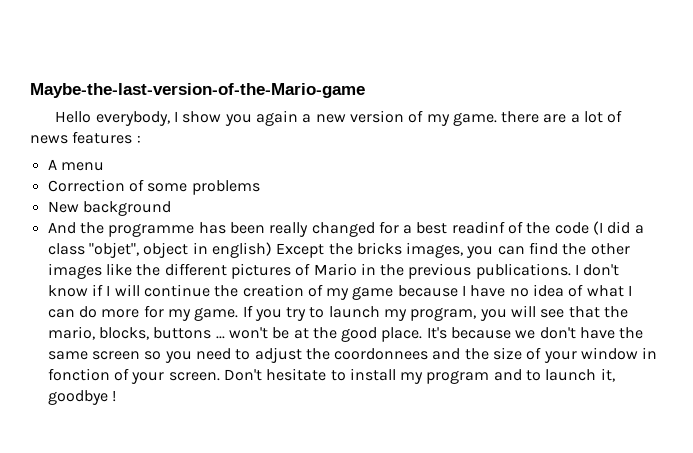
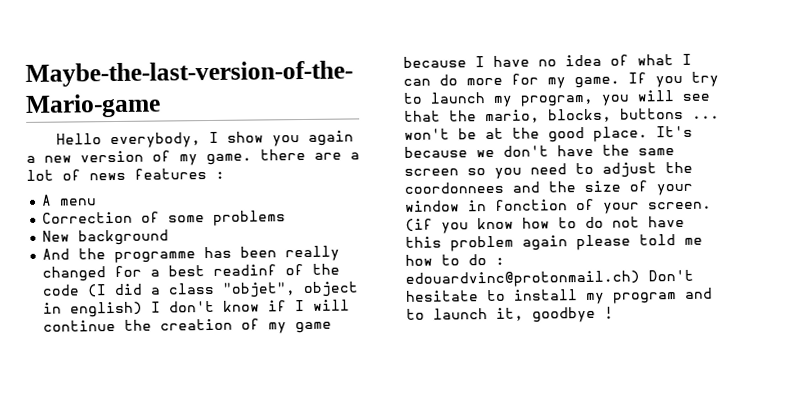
- And the programme has been really changed for a best readinf of the code (I did a class "objet", object in english) Except the bricks images, you can find the other images like the different pictures of Mario in the previous publications. I don't know if I will continue the creation of my game because I have no idea of what I can do more for my game.
+ And the programme has been really changed for a best readinf of the code (I did a class "objet", object in english) I don't know if I will continue the creation of my game because I have no idea of what I can do more for my game.
- Don't hesitate to install my program and to launch it, goodbye !
+ (if you know how to do not have this problem again please told me how to do : edouardvinc@protonmail.ch) Don't hesitate to install my program and to launch it, goodbye !

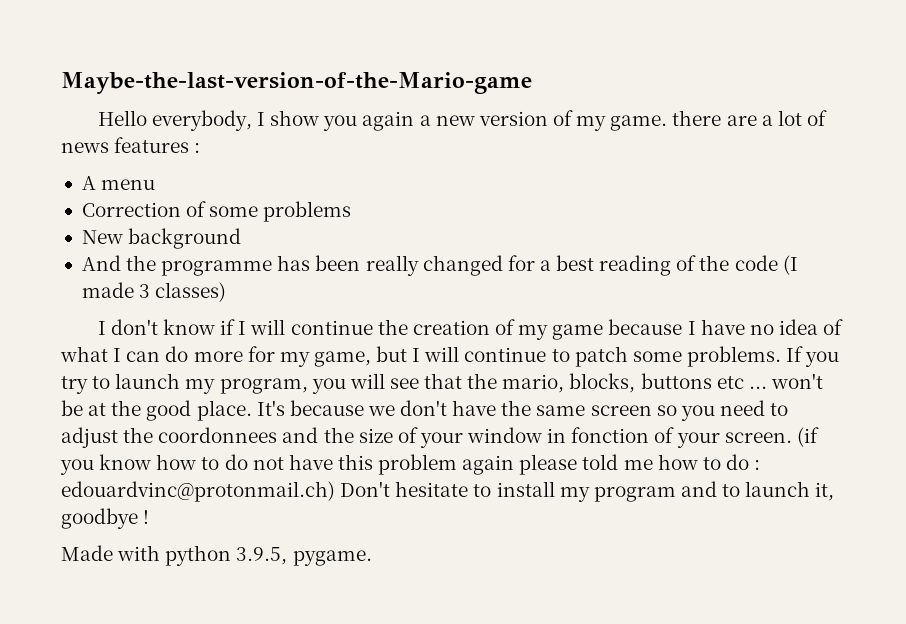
- And the programme has been really changed for a best readinf of the code (I did a class "objet", object in english) I don't know if I will continue the creation of my game because I have no idea of what I can do more for my game.
+ And the programme has been really changed for a best reading of the code (I made 3 classes)
+ I don't know if I will continue the creation of my game because I have no idea of what I can do more for my game, but I will continue to patch some problems.
- If you try to launch my program, you will see that the mario, blocks, buttons ... won't be at the good place.
+ If you try to launch my program, you will see that the mario, blocks, buttons etc ... won't be at the good place.
+ Made with python 3.9.5, pygame.

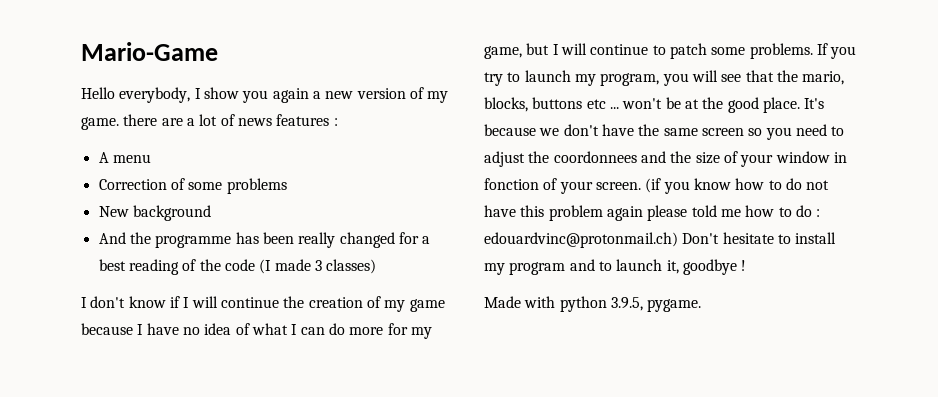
- Maybe-the-last-version-of-the-Mario-game
+ Mario-Game

